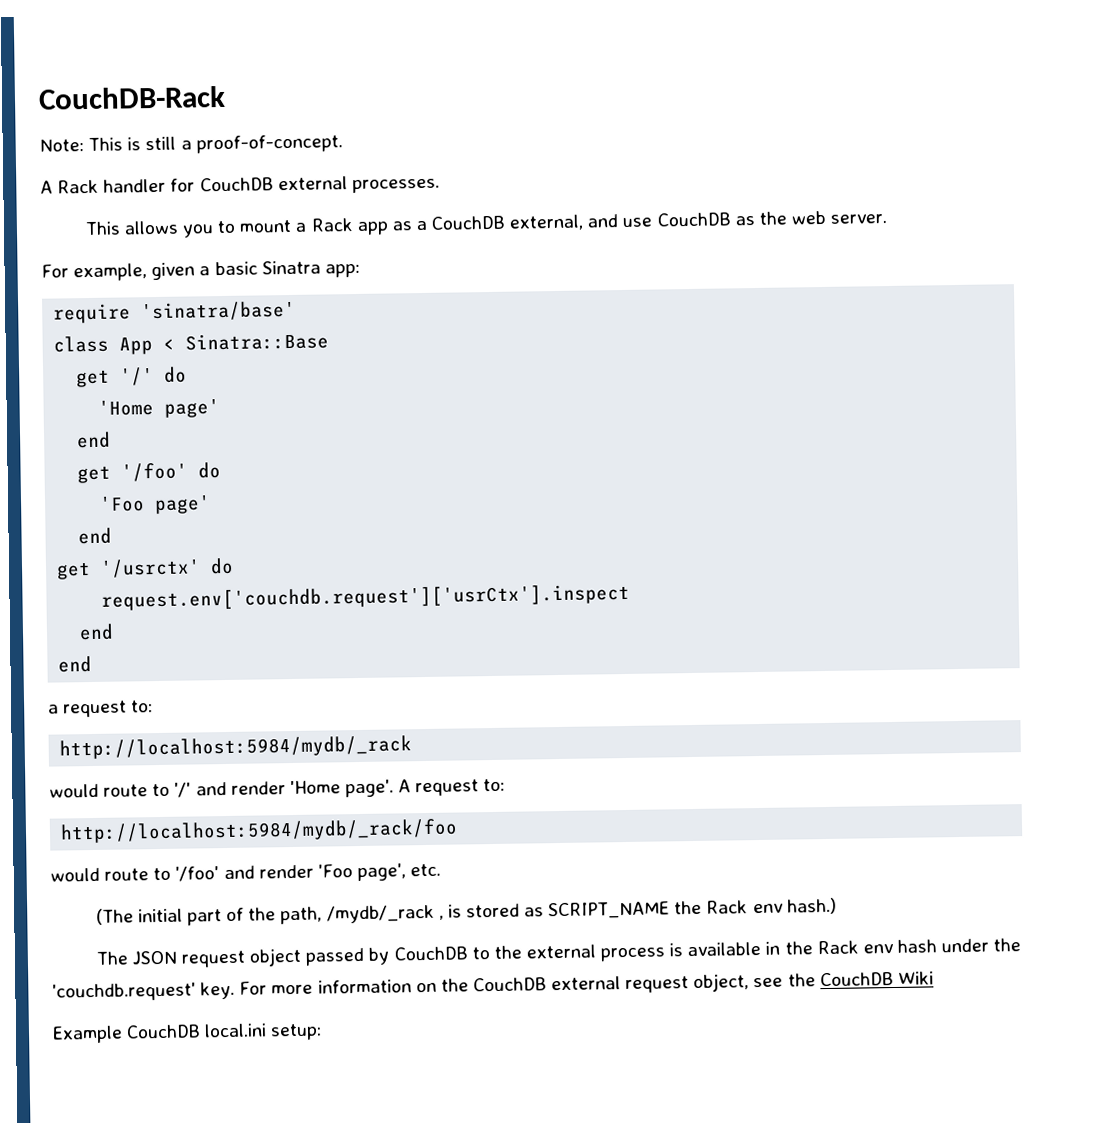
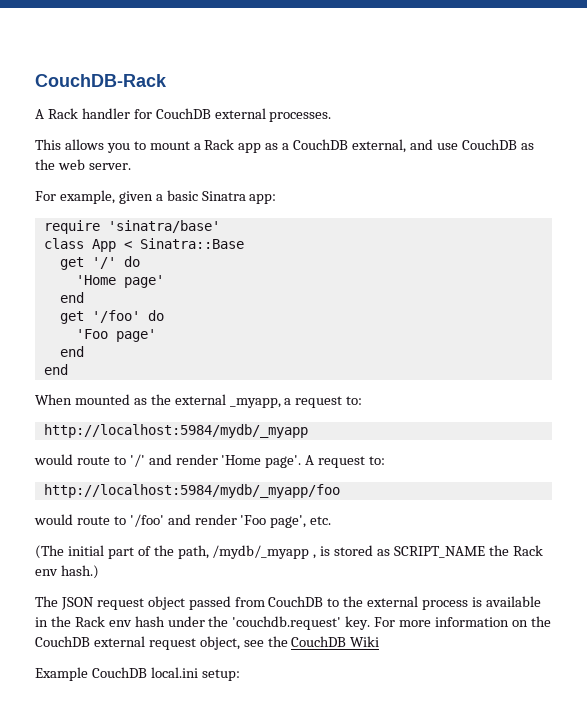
- Note: This is still a proof-of-concept.
  'Foo page'
  end
- get '/usrctx' do
- request.env['couchdb.request']['usrCtx'].inspect
  end
- end
- a request to:
+ When mounted as the external _myapp, a request to:
- http://localhost:5984/mydb/_rack
+ http://localhost:5984/mydb/_myapp
- http://localhost:5984/mydb/_rack/foo
+ http://localhost:5984/mydb/_myapp/foo
- (The initial part of the path, /mydb/_rack , is stored as SCRIPT_NAME the Rack env hash.)
+ (The initial part of the path, /mydb/_myapp , is stored as SCRIPT_NAME the Rack env hash.)
- The JSON request object passed by CouchDB to the external process is available in the Rack env hash under the 'couchdb.request' key.
+ The JSON request object passed from CouchDB to the external process is available in the Rack env hash under the 'couchdb.request' key.

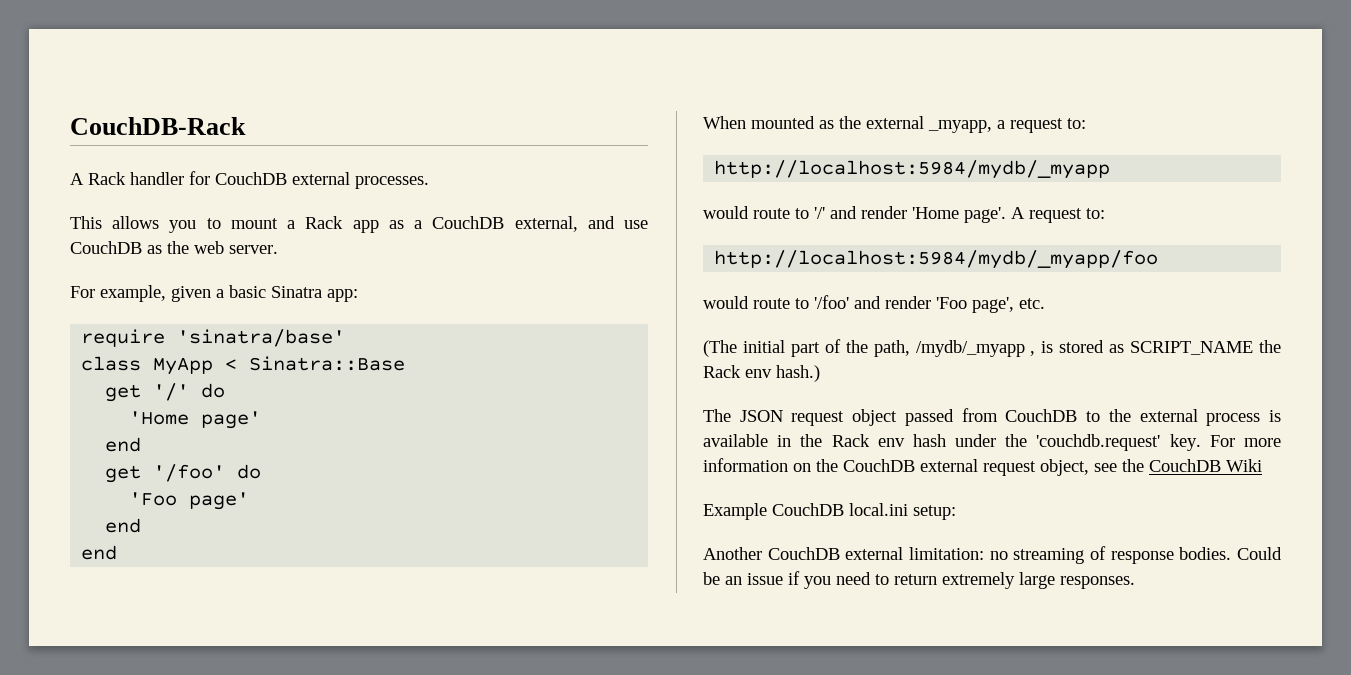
- class App < Sinatra::Base
+ class MyApp < Sinatra::Base
+ Another CouchDB external limitation: no streaming of response bodies. Could be an issue if you need to return extremely large responses.

